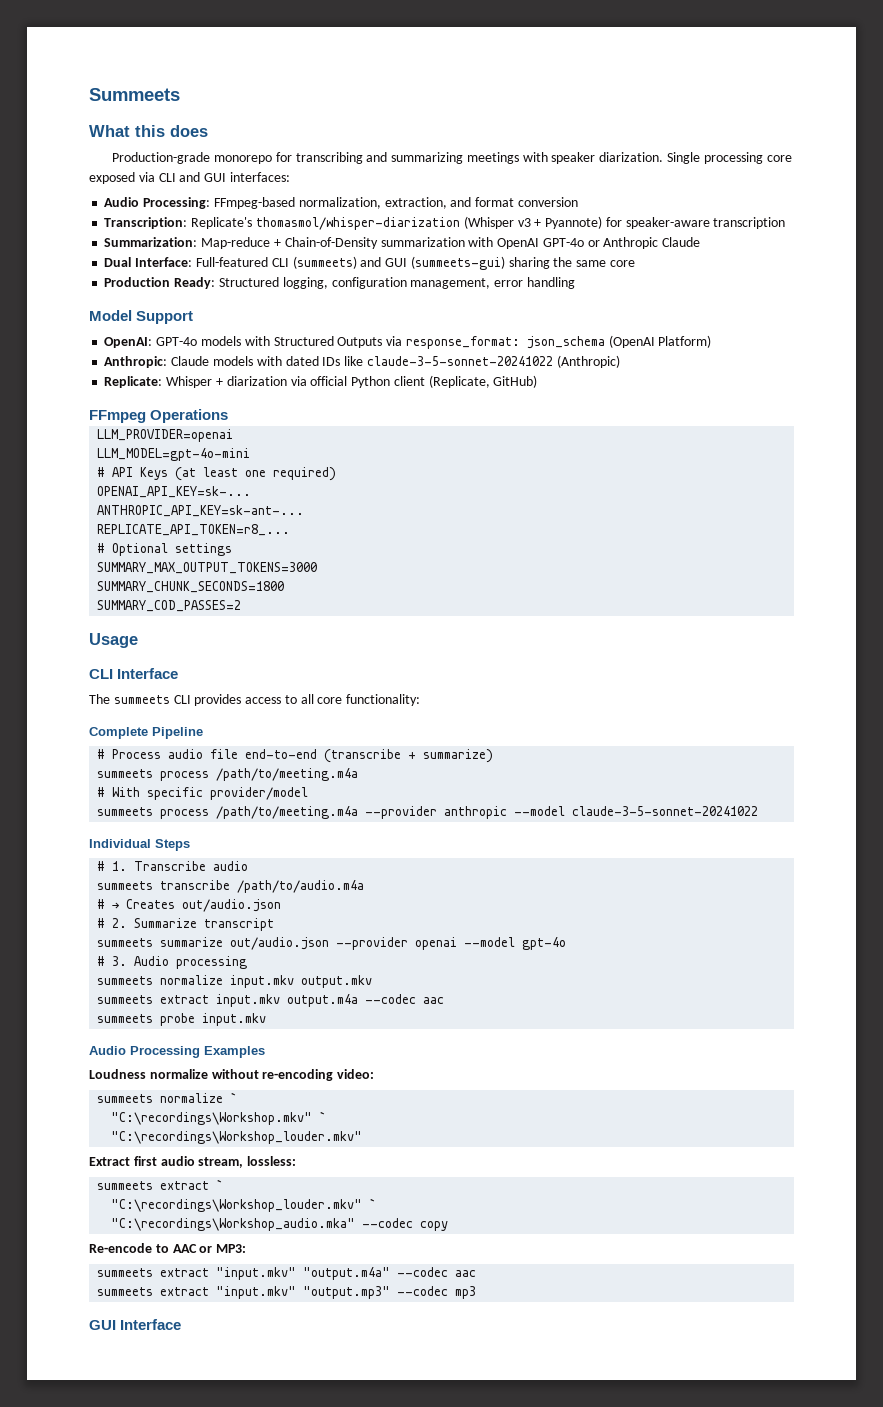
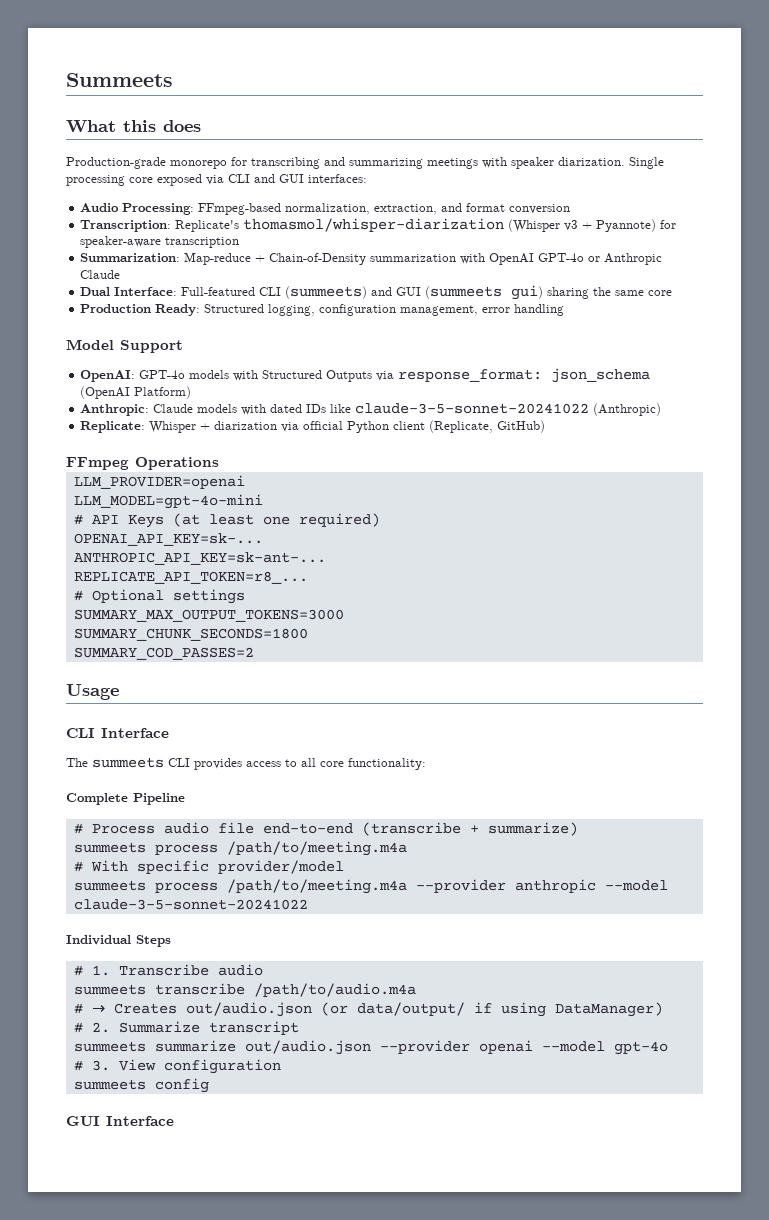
- Dual Interface: Full-featured CLI (summeets) and GUI (summeets-gui) sharing the same core
+ Dual Interface: Full-featured CLI (summeets) and GUI (summeets gui) sharing the same core
- # → Creates out/audio.json
+ # → Creates out/audio.json (or data/output/ if using DataManager)
- # 3. Audio processing
- summeets normalize input.mkv output.mkv
- summeets extract input.mkv output.m4a --codec aac
- summeets probe input.mkv
- Audio Processing Examples
- Loudness normalize without re-encoding video:
- summeets normalize `
- "C:\recordings\Workshop.mkv" `
- "C:\recordings\Workshop_louder.mkv"
- Extract first audio stream, lossless:
- summeets extract `
- "C:\recordings\Workshop_louder.mkv" `
- "C:\recordings\Workshop_audio.mka" --codec copy
- Re-encode to AAC or MP3:
- summeets extract "input.mkv" "output.m4a" --codec aac
- summeets extract "input.mkv" "output.mp3" --codec mp3
+ # 3. View configuration
+ summeets config

